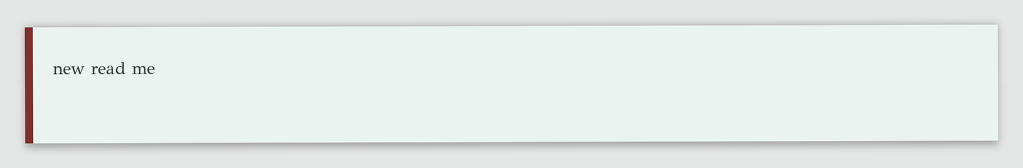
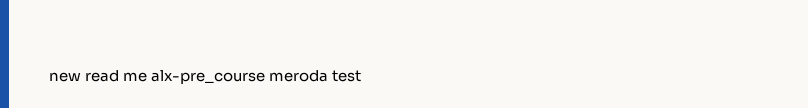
- new read me
+ new read me alx-pre_course meroda test

